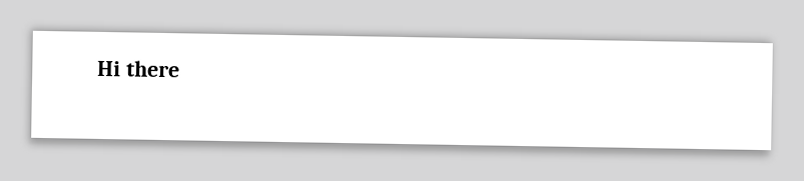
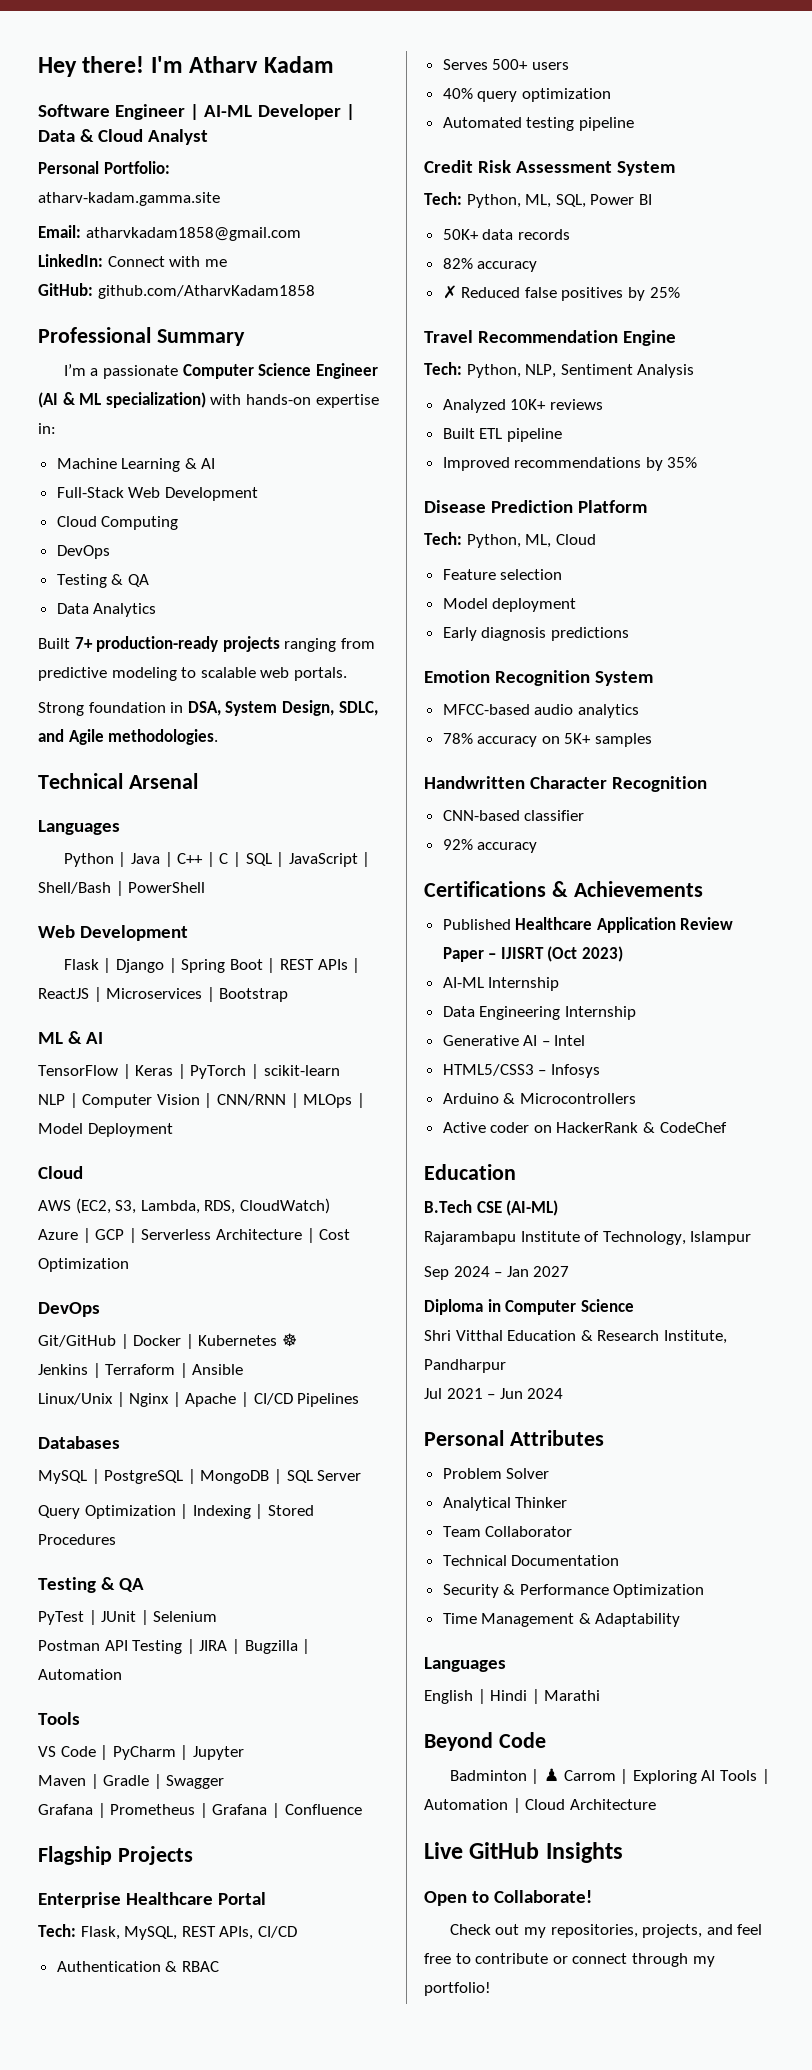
- Hi there
+ Hey there! I'm Atharv Kadam
+ Software Engineer | AI-ML Developer | Data & Cloud Analyst
+ Personal Portfolio:
+ atharv-kadam.gamma.site
+ Email: atharvkadam1858@gmail.com
+ LinkedIn: Connect with me
+ GitHub: github.com/AtharvKadam1858
+ Professional Summary
+ I’m a passionate Computer Science Engineer (AI & ML specialization) with hands-on expertise in:
+ Machine Learning & AI
+ Full-Stack Web Development
+ Cloud Computing
+ DevOps
+ Testing & QA
+ Data Analytics
+ Built 7+ production-ready projects ranging from predictive modeling to scalable web portals.
+ Strong foundation in DSA, System Design, SDLC, and Agile methodologies.
+ Technical Arsenal
+ Languages
+ Python | Java | C++ | C | SQL | JavaScript | Shell/Bash | PowerShell
+ Web Development
+ Flask | Django | Spring Boot | REST APIs | ReactJS | Microservices | Bootstrap
+ ML & AI
+ TensorFlow | Keras | PyTorch | scikit-learn
+ NLP | Computer Vision | CNN/RNN | MLOps | Model Deployment
+ Cloud
+ AWS (EC2, S3, Lambda, RDS, CloudWatch)
+ Azure | GCP | Serverless Architecture | Cost Optimization
+ DevOps
+ Git/GitHub | Docker | Kubernetes ☸
+ Jenkins | Terraform | Ansible
+ Linux/Unix | Nginx | Apache | CI/CD Pipelines
+ Databases
+ MySQL | PostgreSQL | MongoDB | SQL Server
+ Query Optimization | Indexing | Stored Procedures
+ Testing & QA
+ PyTest | JUnit | Selenium
+ Postman API Testing | JIRA | Bugzilla | Automation
+ Tools
+ VS Code | PyCharm | Jupyter
+ Maven | Gradle | Swagger
+ Grafana | Prometheus | Grafana | Confluence
+ Flagship Projects
+ Enterprise Healthcare Portal
+ Tech: Flask, MySQL, REST APIs, CI/CD
+ Authentication & RBAC
+ Serves 500+ users
+ 40% query optimization
+ Automated testing pipeline
+ Credit Risk Assessment System
+ Tech: Python, ML, SQL, Power BI
+ 50K+ data records
+ 82% accuracy
+ ✗ Reduced false positives by 25%
+ Travel Recommendation Engine
+ Tech: Python, NLP, Sentiment Analysis
+ Analyzed 10K+ reviews
+ Built ETL pipeline
+ Improved recommendations by 35%
+ Disease Prediction Platform
+ Tech: Python, ML, Cloud
+ Feature selection
+ Model deployment
+ Early diagnosis predictions
+ Emotion Recognition System
+ MFCC-based audio analytics
+ 78% accuracy on 5K+ samples
+ Handwritten Character Recognition
+ CNN-based classifier
+ 92% accuracy
+ Certifications & Achievements
+ Published Healthcare Application Review Paper – IJISRT (Oct 2023)
+ AI-ML Internship
+ Data Engineering Internship
+ Generative AI – Intel
+ HTML5/CSS3 – Infosys
+ Arduino & Microcontrollers
+ Active coder on HackerRank & CodeChef
+ Education
+ B.Tech CSE (AI-ML)
+ Rajarambapu Institute of Technology, Islampur
+ Sep 2024 – Jan 2027
+ Diploma in Computer Science
+ Shri Vitthal Education & Research Institute, Pandharpur
+ Jul 2021 – Jun 2024
+ Personal Attributes
+ Problem Solver
+ Analytical Thinker
+ Team Collaborator
+ Technical Documentation
+ Security & Performance Optimization
+ Time Management & Adaptability
+ Languages
+ English | Hindi | Marathi
+ Beyond Code
+ Badminton | ♟ Carrom | Exploring AI Tools | Automation | Cloud Architecture
+ Live GitHub Insights
+ Open to Collaborate!
+ Check out my repositories, projects, and feel free to contribute or connect through my portfolio!

